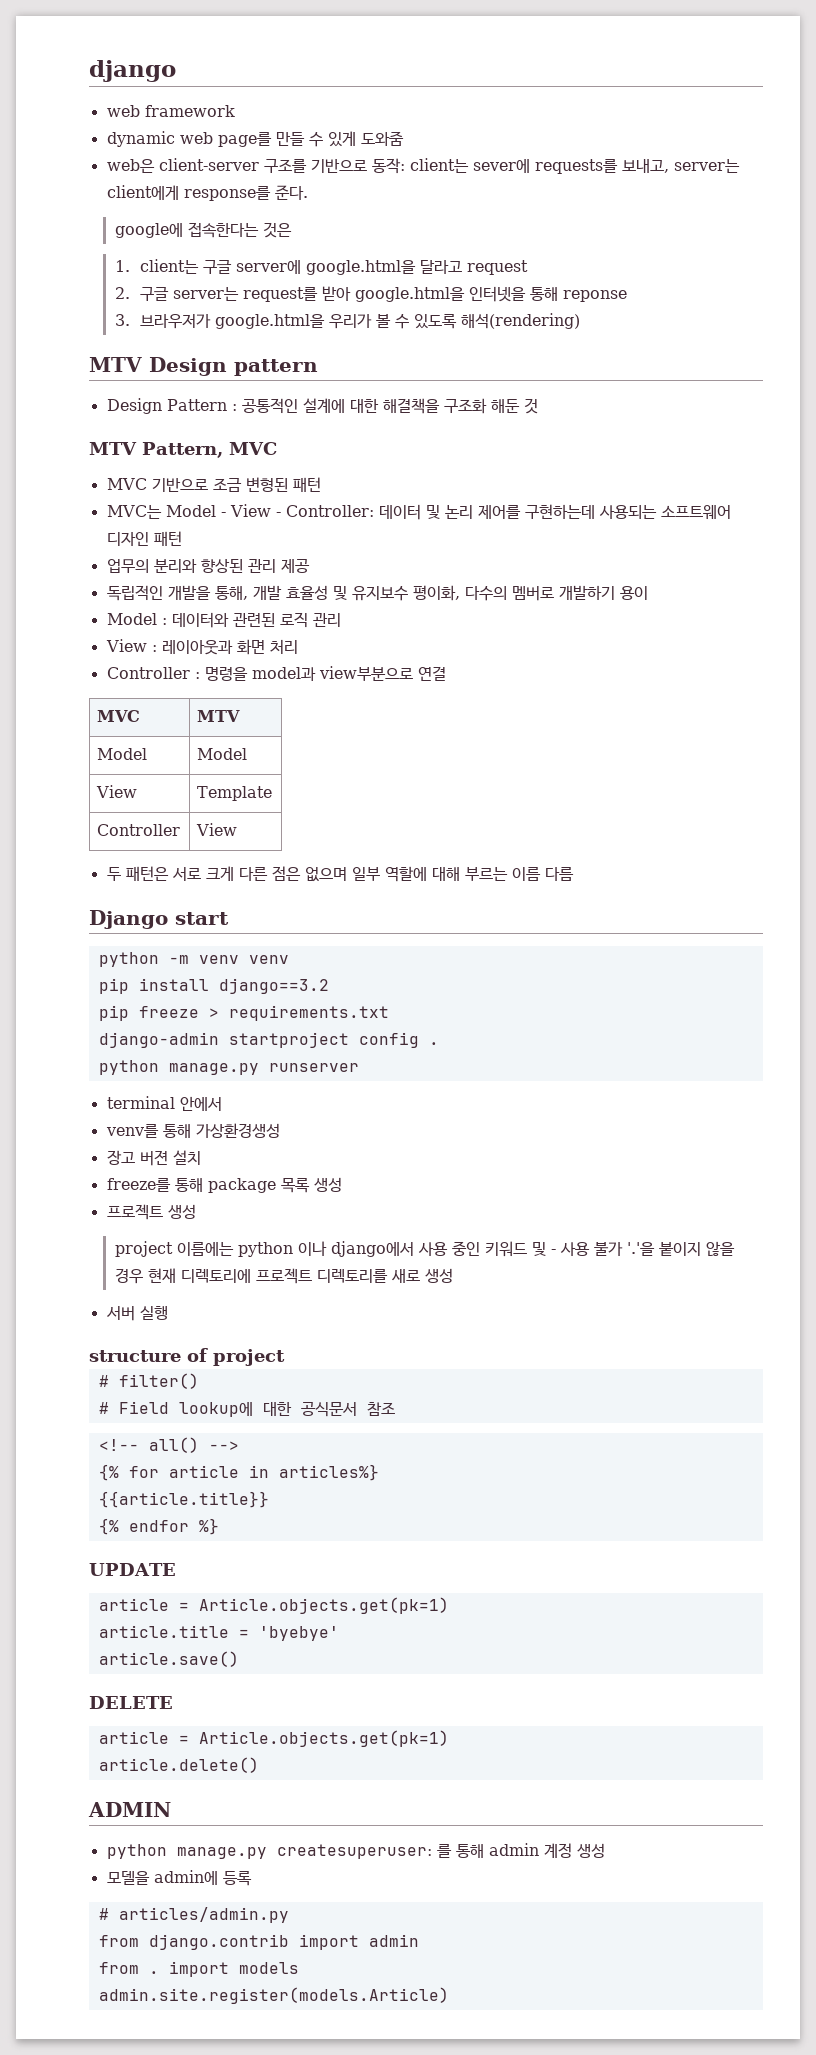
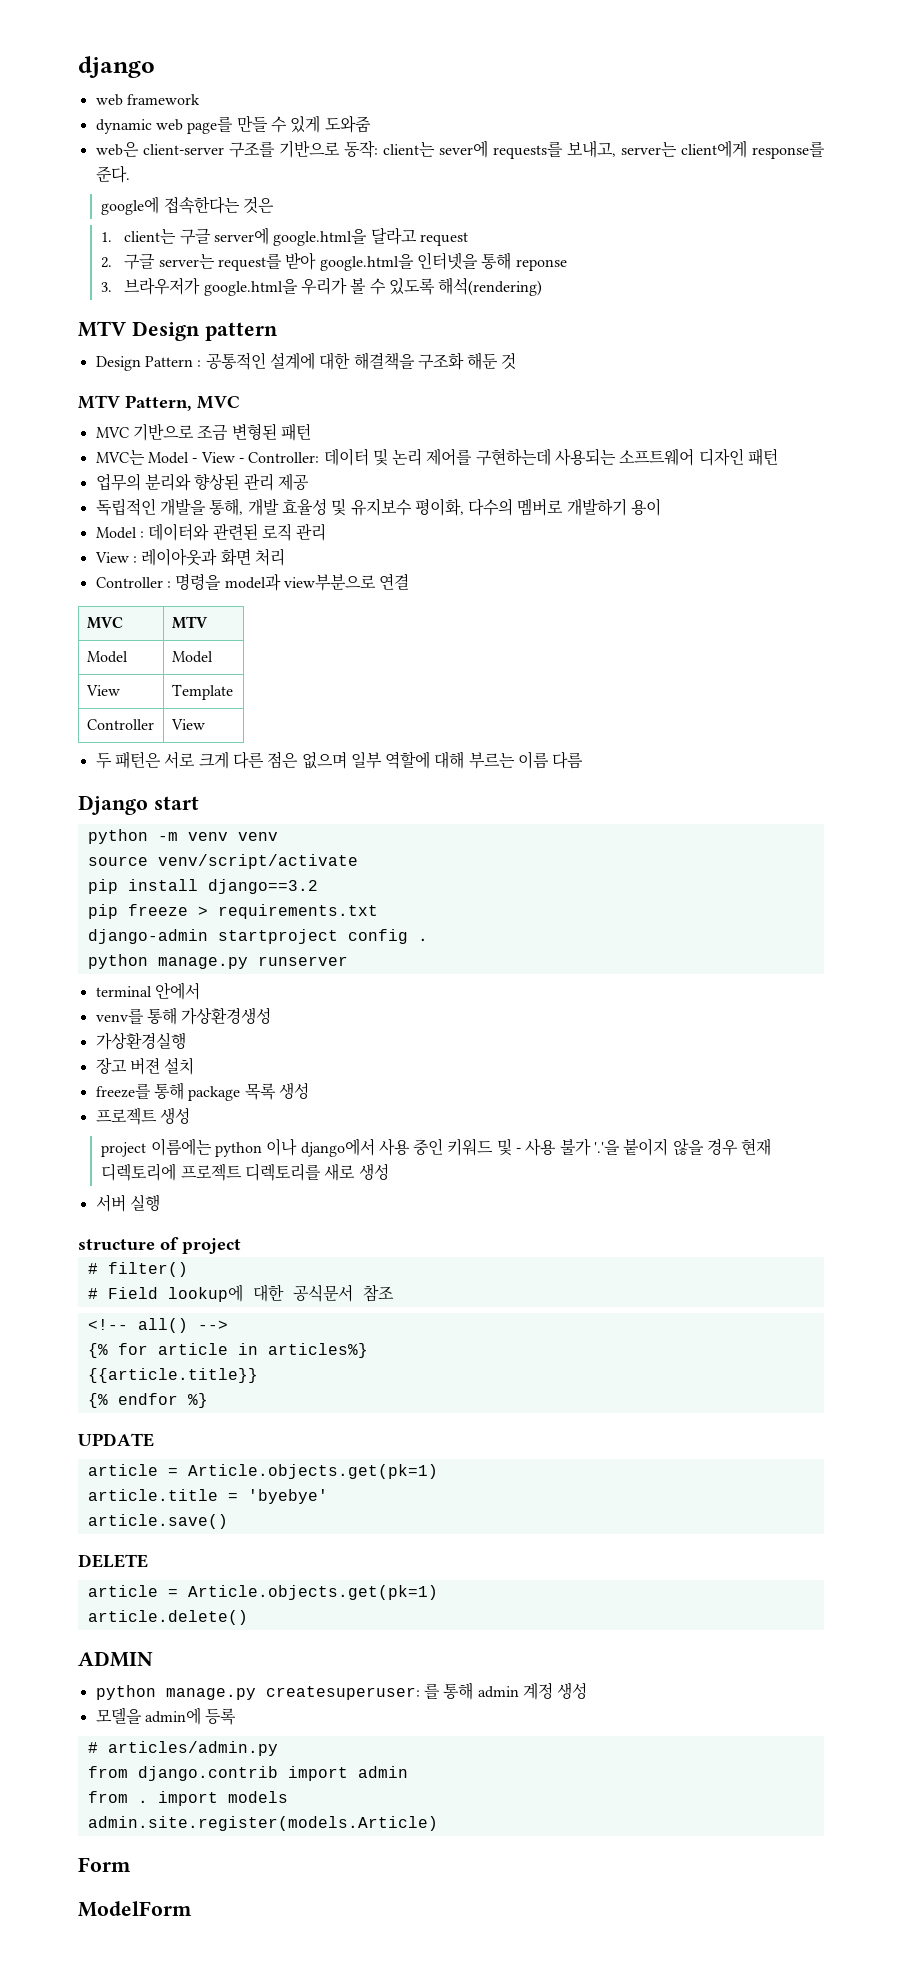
+ source venv/script/activate
+ 가상환경실행
+ Form
+ ModelForm

